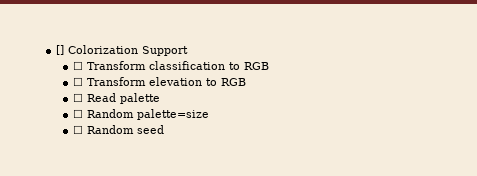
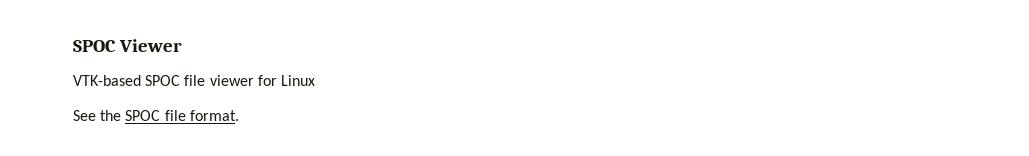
- [] Colorization Support
- ☐ Transform classification to RGB
- ☐ Transform elevation to RGB
- ☐ Read palette
- ☐ Random palette=size
- ☐ Random seed
+ SPOC Viewer
+ VTK-based SPOC file viewer for Linux
+ See the SPOC file format.

